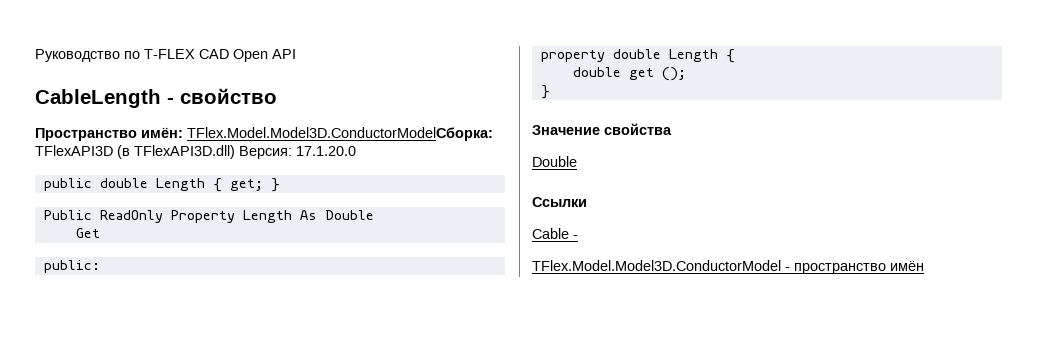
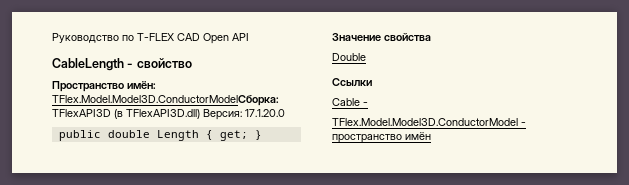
- Public ReadOnly Property Length As Double
- Get
- public:
- property double Length {
- double get ();
- }

